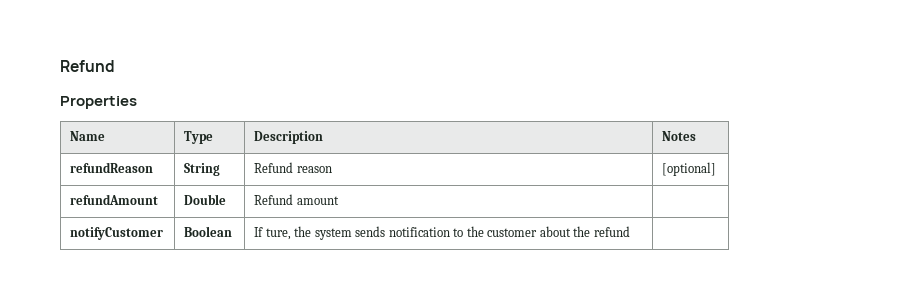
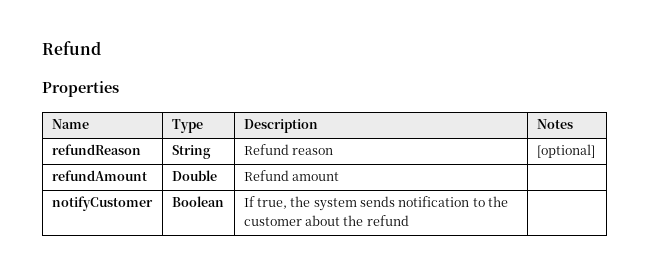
- notifyCustomer | Boolean | If ture, the system sends notification to the customer about the refund |
+ notifyCustomer | Boolean | If true, the system sends notification to the customer about the refund |

